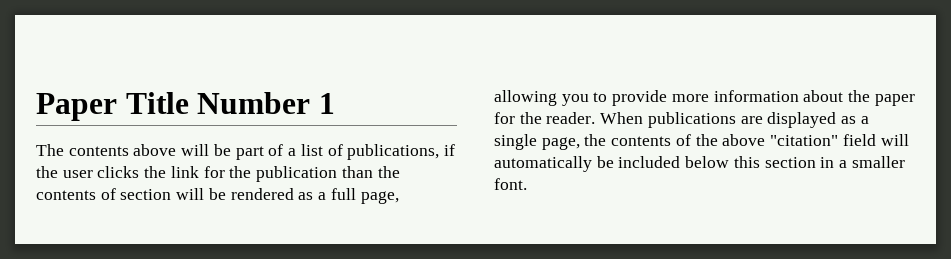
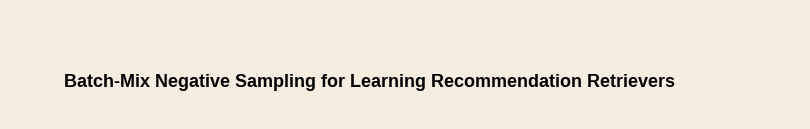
- Paper Title Number 1
- The contents above will be part of a list of publications, if the user clicks the link for the publication than the contents of section will be rendered as a full page, allowing you to provide more information about the paper for the reader. When publications are displayed as a single page, the contents of the above "citation" field will automatically be included below this section in a smaller font.
+ Batch-Mix Negative Sampling for Learning Recommendation Retrievers

